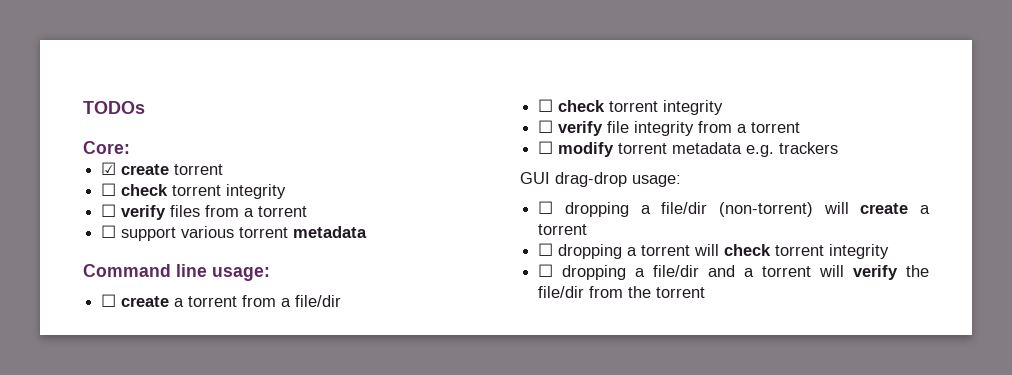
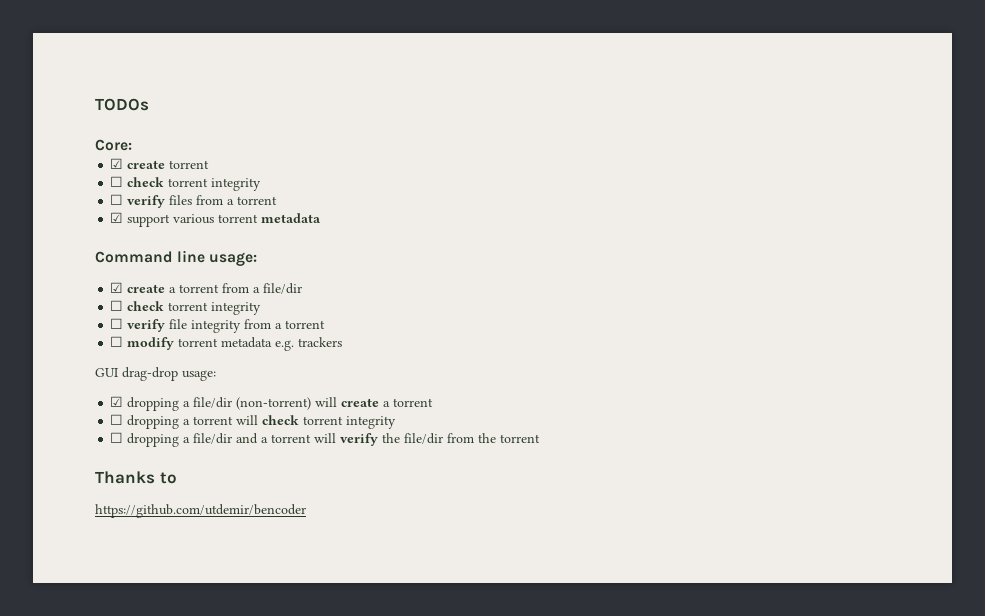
- ☐ support various torrent metadata
+ ☑ support various torrent metadata
- ☐ create a torrent from a file/dir
+ ☑ create a torrent from a file/dir
- ☐ dropping a file/dir (non-torrent) will create a torrent
+ ☑ dropping a file/dir (non-torrent) will create a torrent
+ Thanks to
+ https://github.com/utdemir/bencoder

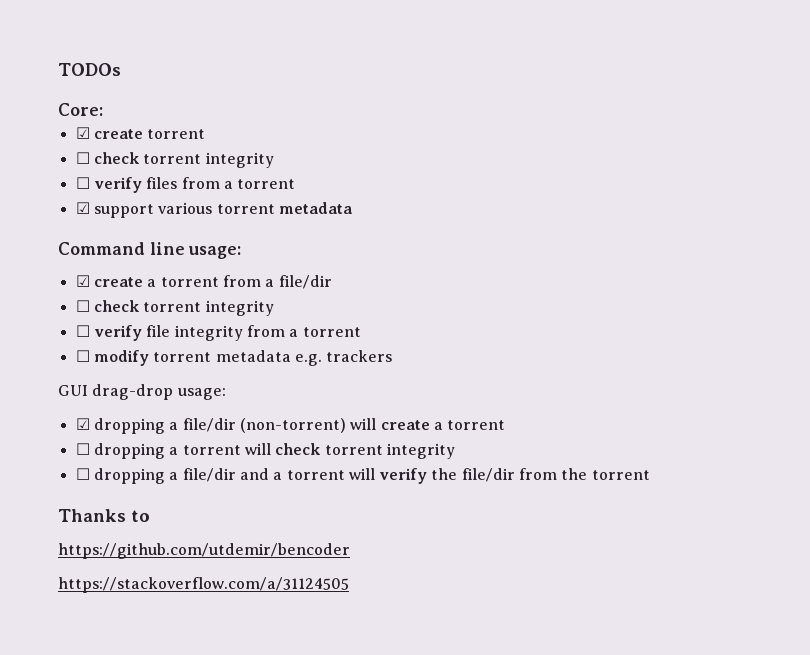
+ https://stackoverflow.com/a/31124505

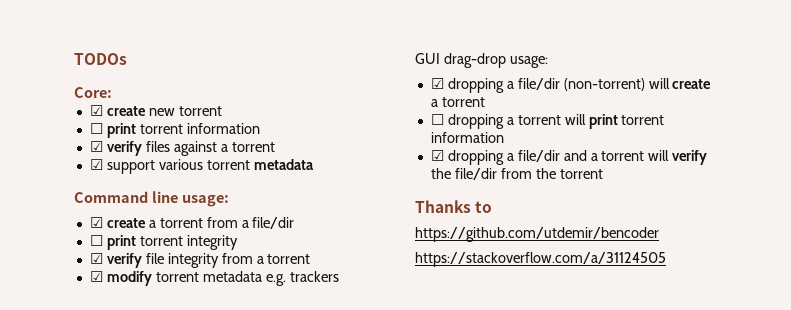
- ☑ create torrent
- ☐ check torrent integrity
- ☐ verify files from a torrent
+ ☑ create new torrent
+ ☐ print torrent information
+ ☑ verify files against a torrent
  ☑ create a torrent from a file/dir
- ☐ check torrent integrity
- ☐ verify file integrity from a torrent
+ ☐ print torrent integrity
+ ☑ verify file integrity from a torrent
- ☐ modify torrent metadata e.g. trackers
+ ☑ modify torrent metadata e.g. trackers
- ☐ dropping a torrent will check torrent integrity
- ☐ dropping a file/dir and a torrent will verify the file/dir from the torrent
+ ☐ dropping a torrent will print torrent information
+ ☑ dropping a file/dir and a torrent will verify the file/dir from the torrent

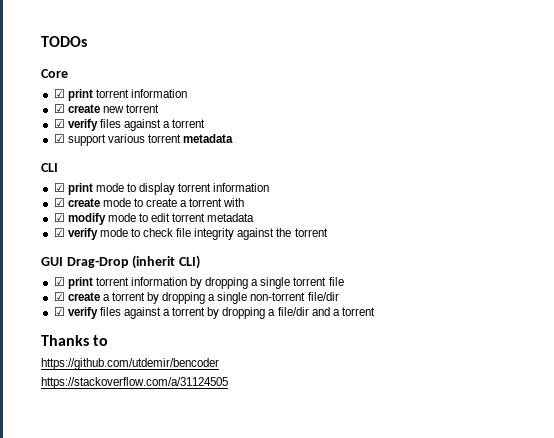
- Core:
+ Core
+ ☑ print torrent information
- ☐ print torrent information
- Command line usage:
- ☑ create a torrent from a file/dir
- ☐ print torrent integrity
- ☑ verify file integrity from a torrent
- ☑ modify torrent metadata e.g. trackers
- GUI drag-drop usage:
- ☑ dropping a file/dir (non-torrent) will create a torrent
- ☐ dropping a torrent will print torrent information
- ☑ dropping a file/dir and a torrent will verify the file/dir from the torrent
+ CLI
+ ☑ print mode to display torrent information
+ ☑ create mode to create a torrent with
+ ☑ modify mode to edit torrent metadata
+ ☑ verify mode to check file integrity against the torrent
+ GUI Drag-Drop (inherit CLI)
+ ☑ print torrent information by dropping a single torrent file
+ ☑ create a torrent by dropping a single non-torrent file/dir
+ ☑ verify files against a torrent by dropping a file/dir and a torrent

